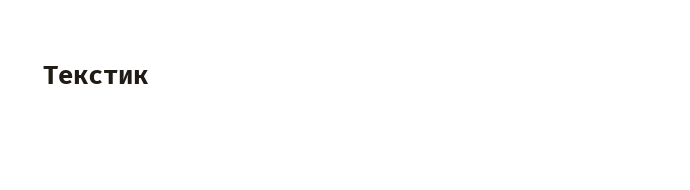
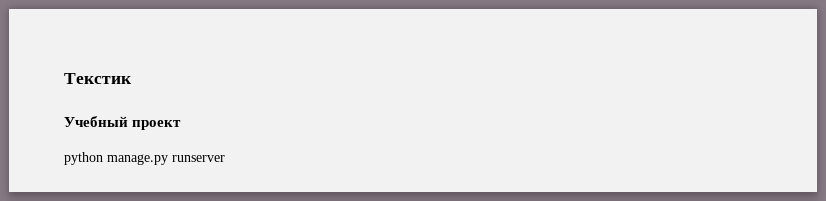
+ Учебный проект
+ python manage.py runserver

